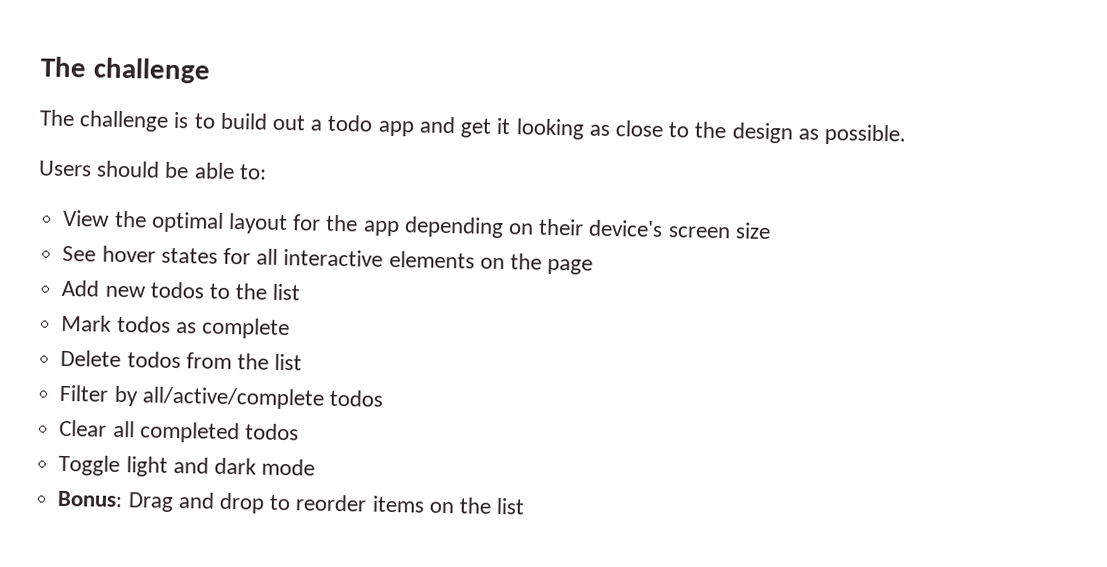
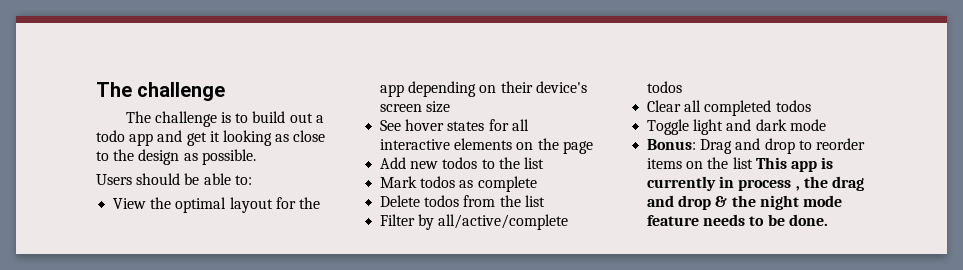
- Bonus: Drag and drop to reorder items on the list
+ Bonus: Drag and drop to reorder items on the list This app is currently in process , the drag and drop & the night mode feature needs to be done.

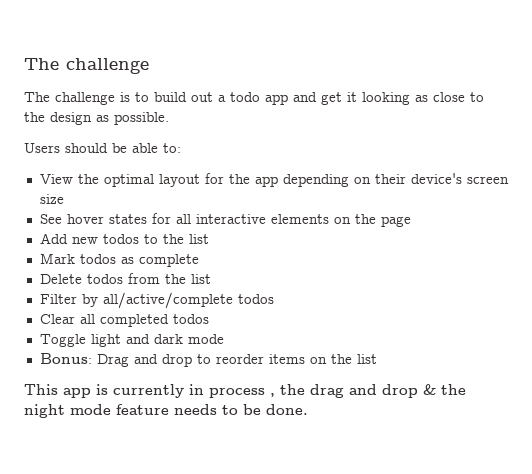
- Bonus: Drag and drop to reorder items on the list This app is currently in process , the drag and drop & the night mode feature needs to be done.
+ Bonus: Drag and drop to reorder items on the list
+ This app is currently in process , the drag and drop & the night mode feature needs to be done.

